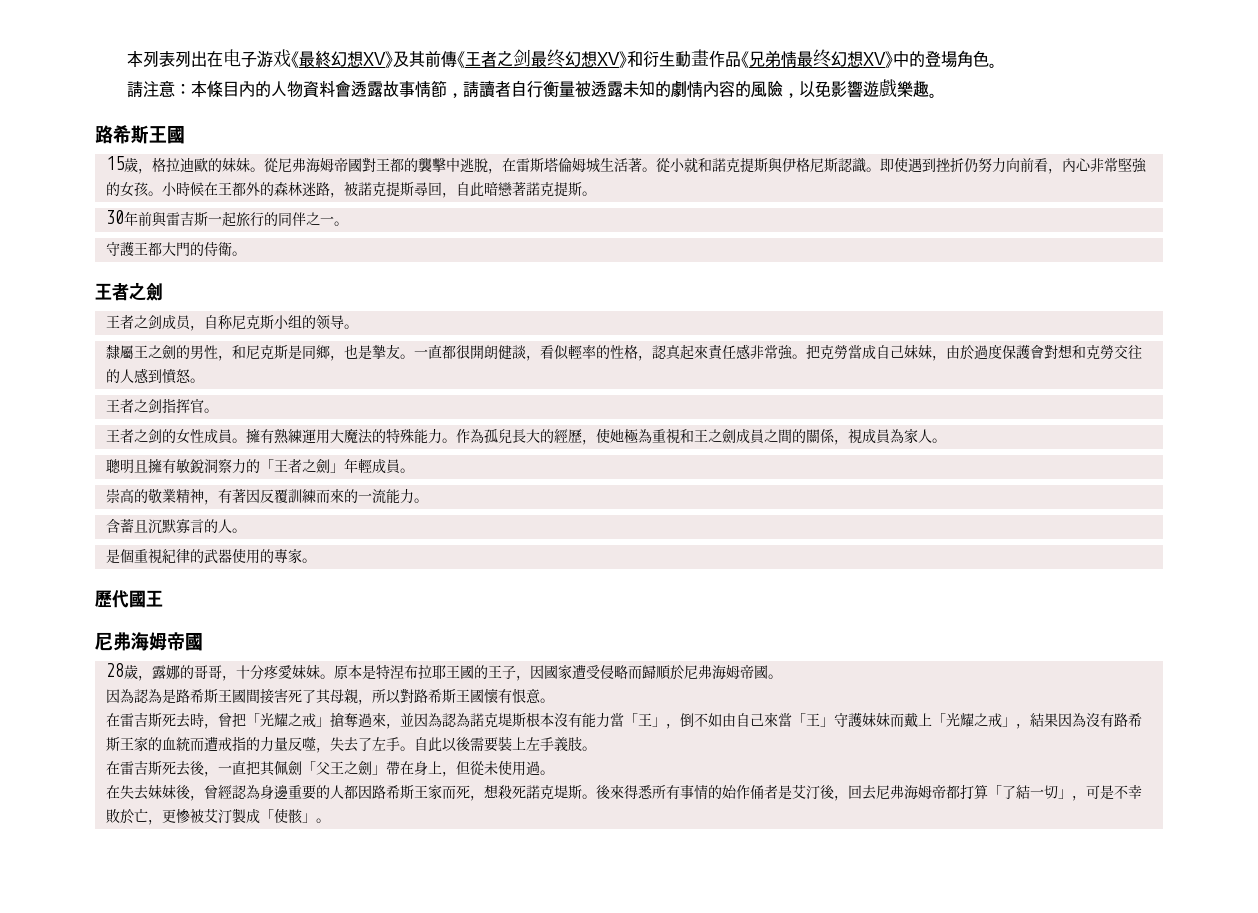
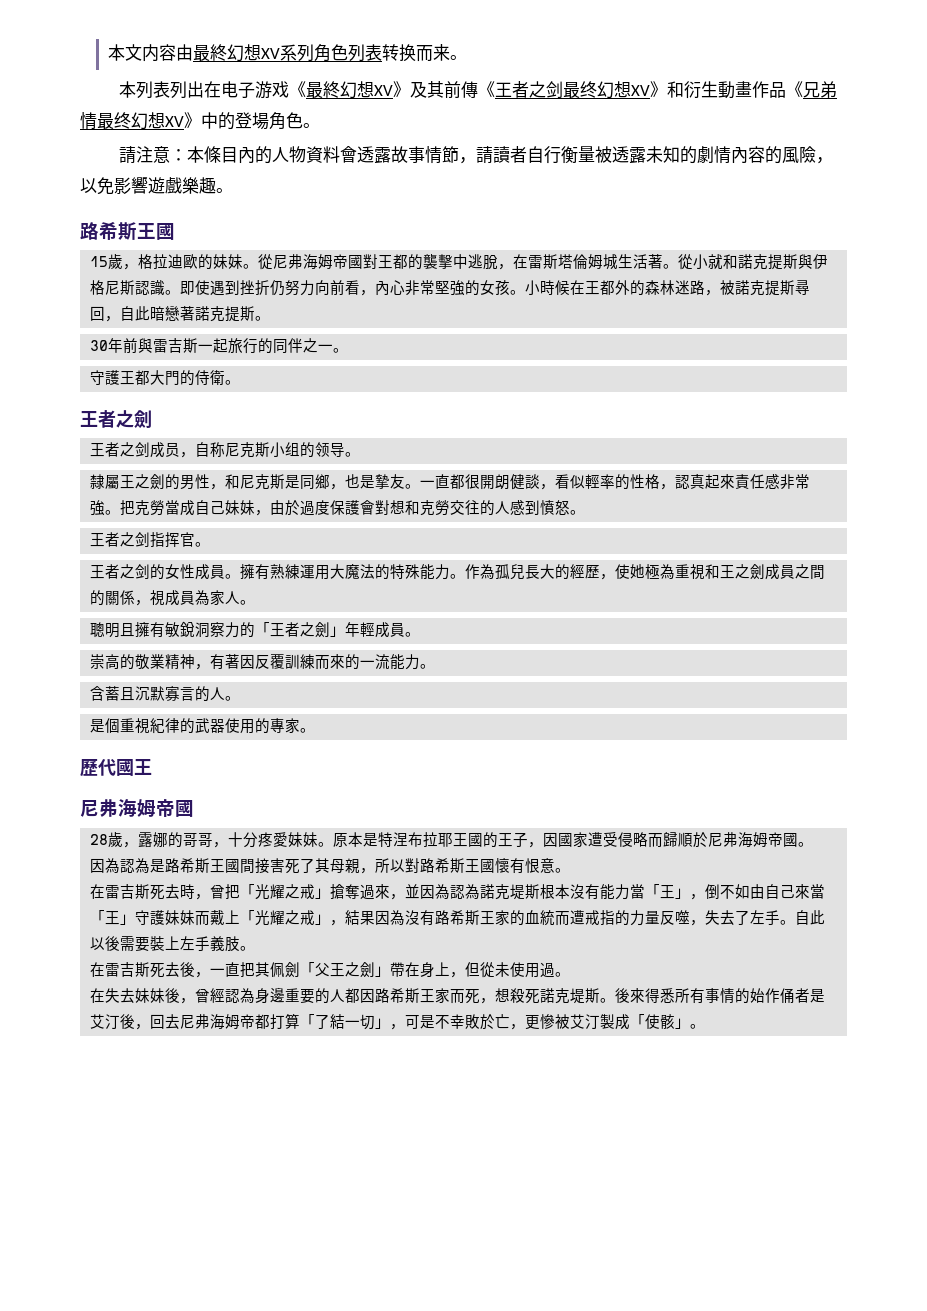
+ 本文内容由最終幻想XV系列角色列表转换而来。

